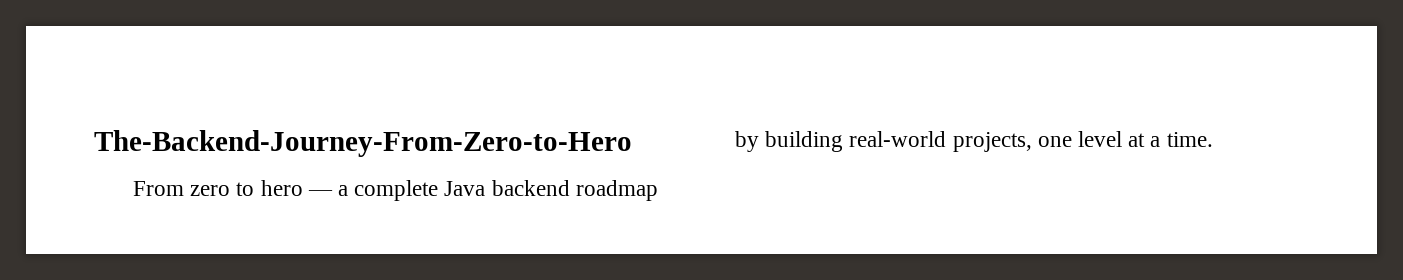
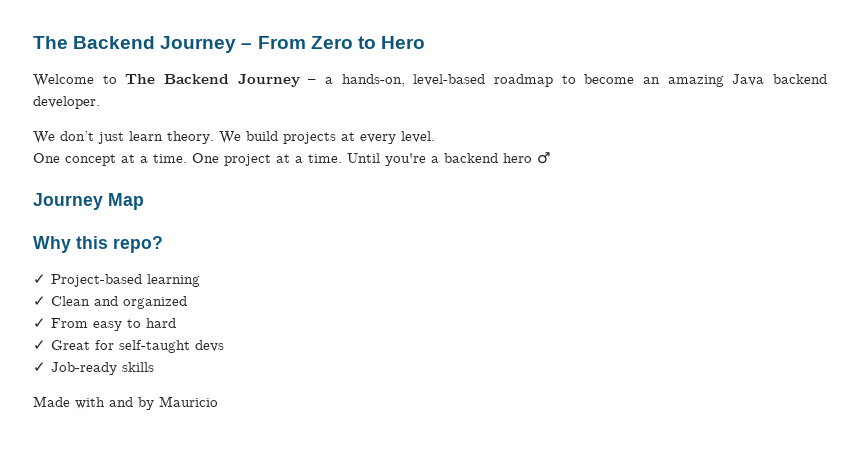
- The-Backend-Journey-From-Zero-to-Hero
- From zero to hero — a complete Java backend roadmap by building real-world projects, one level at a time.
+ The Backend Journey – From Zero to Hero
+ Welcome to The Backend Journey – a hands-on, level-based roadmap to become an amazing Java backend developer.
+ We don’t just learn theory. We build projects at every level.
+ One concept at a time. One project at a time. Until you're a backend hero ♂
+ Journey Map
+ Why this repo?
+ ✓ Project-based learning
+ ✓ Clean and organized
+ ✓ From easy to hard
+ ✓ Great for self-taught devs
+ ✓ Job-ready skills
+ Made with and by Mauricio

